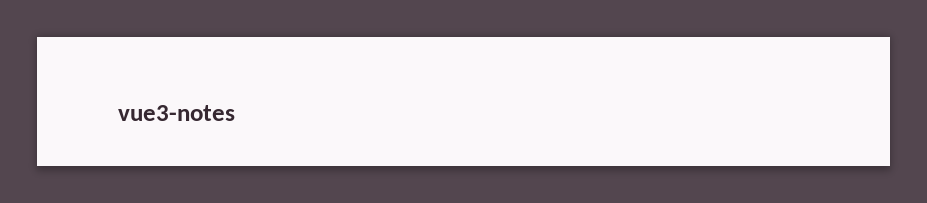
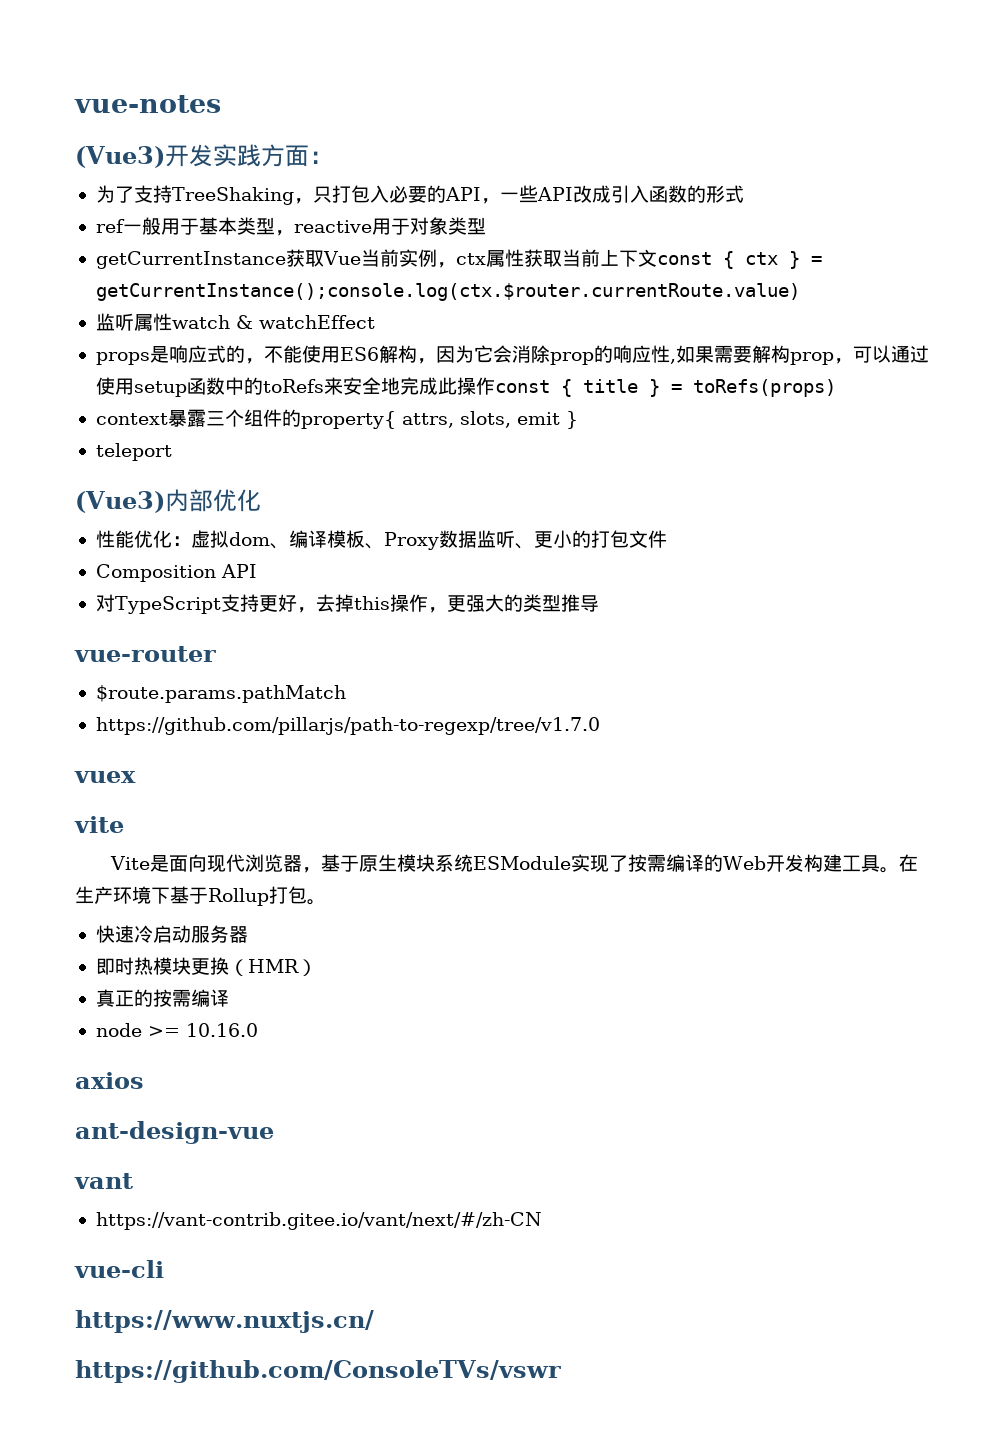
- vue3-notes
+ vue-notes
+ (Vue3)开发实践方面：
+ 为了支持TreeShaking，只打包入必要的API，一些API改成引入函数的形式
+ ref一般用于基本类型，reactive用于对象类型
+ getCurrentInstance获取Vue当前实例，ctx属性获取当前上下文const { ctx } = getCurrentInstance();console.log(ctx.$router.currentRoute.value)
+ 监听属性watch & watchEffect
+ props是响应式的，不能使用ES6解构，因为它会消除prop的响应性,如果需要解构prop，可以通过使用setup函数中的toRefs来安全地完成此操作const { title } = toRefs(props)
+ context暴露三个组件的property{ attrs, slots, emit }
+ teleport
+ (Vue3)内部优化
+ 性能优化：虚拟dom、编译模板、Proxy数据监听、更小的打包文件
+ Composition API
+ 对TypeScript支持更好，去掉this操作，更强大的类型推导
+ vue-router
+ $route.params.pathMatch
+ https://github.com/pillarjs/path-to-regexp/tree/v1.7.0
+ vuex
+ vite
+ Vite是面向现代浏览器，基于原生模块系统ESModule实现了按需编译的Web开发构建工具。在生产环境下基于Rollup打包。
+ 快速冷启动服务器
+ 即时热模块更换（HMR）
+ 真正的按需编译
+ node >= 10.16.0
+ axios
+ ant-design-vue
+ vant
+ https://vant-contrib.gitee.io/vant/next/#/zh-CN
+ vue-cli
+ https://www.nuxtjs.cn/
+ https://github.com/ConsoleTVs/vswr

